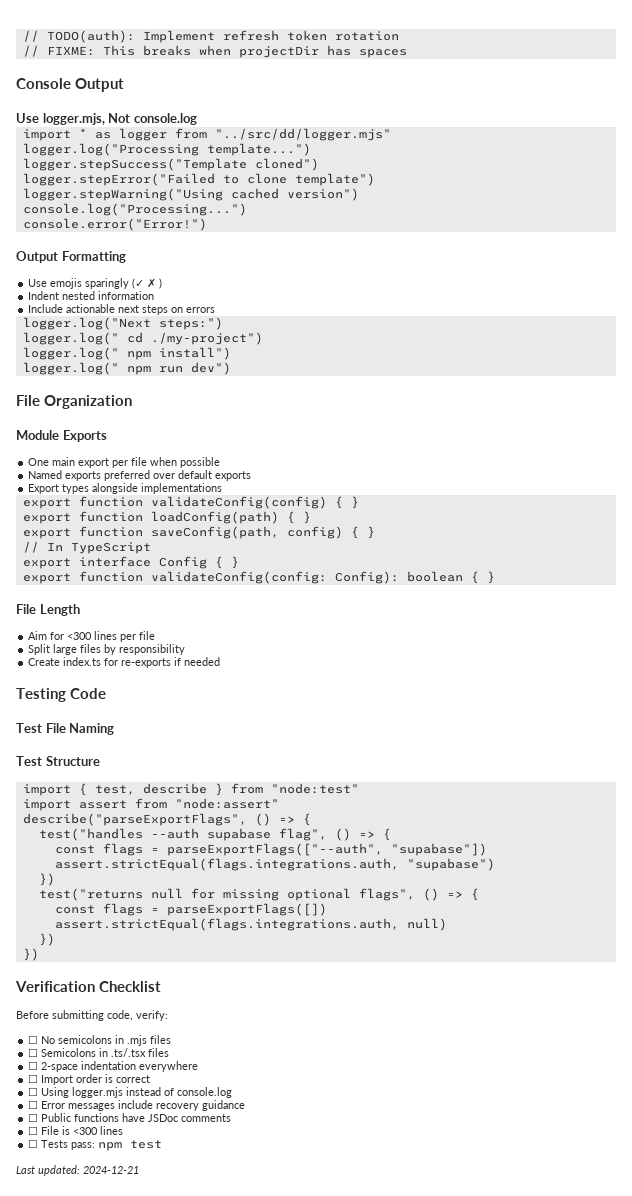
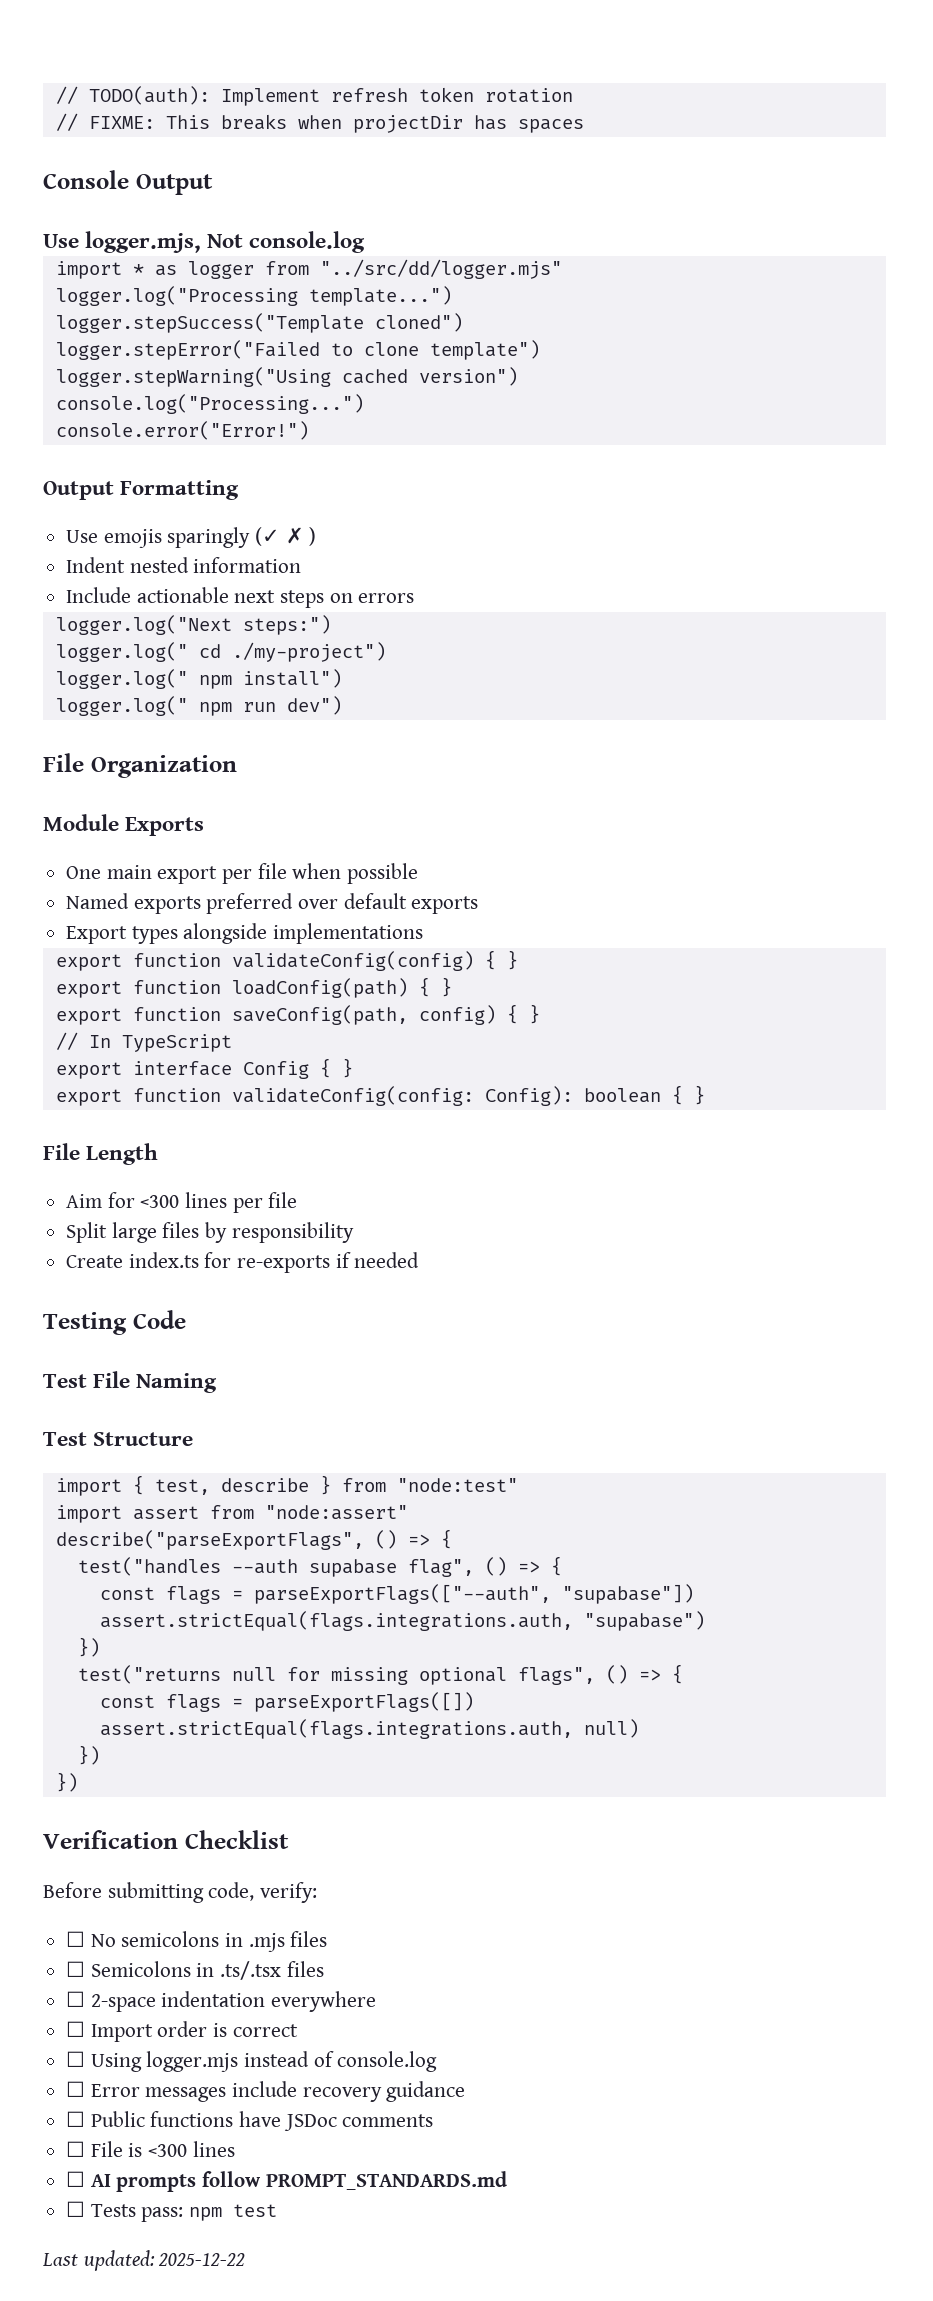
+ ☐ AI prompts follow PROMPT_STANDARDS.md
- Last updated: 2024-12-21
+ Last updated: 2025-12-22

